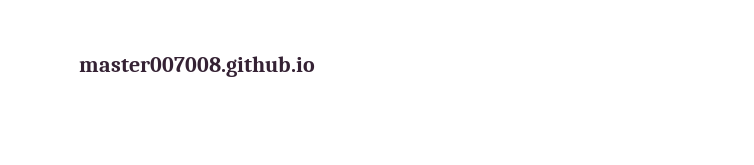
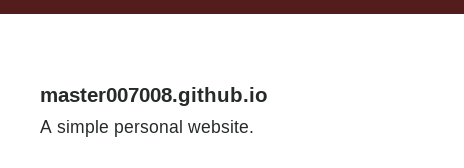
+ A simple personal website.

